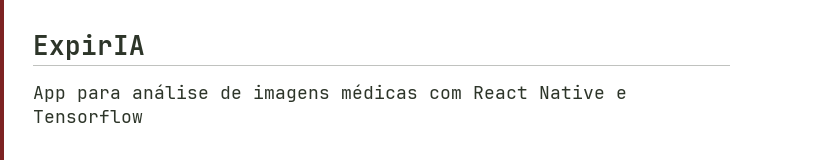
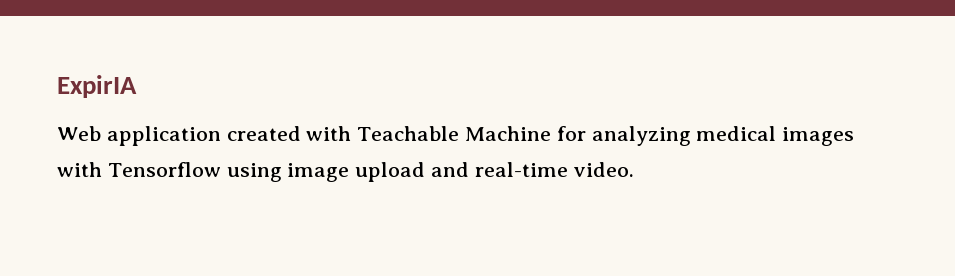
- App para análise de imagens médicas com React Native e Tensorflow
+ Web application created with Teachable Machine for analyzing medical images with Tensorflow using image upload and real-time video.

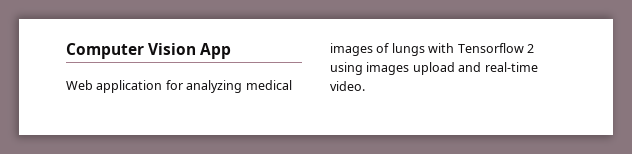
- ExpirIA
+ Computer Vision App
- Web application created with Teachable Machine for analyzing medical images with Tensorflow using image upload and real-time video.
+ Web application for analyzing medical images of lungs with Tensorflow 2 using images upload and real-time video.

